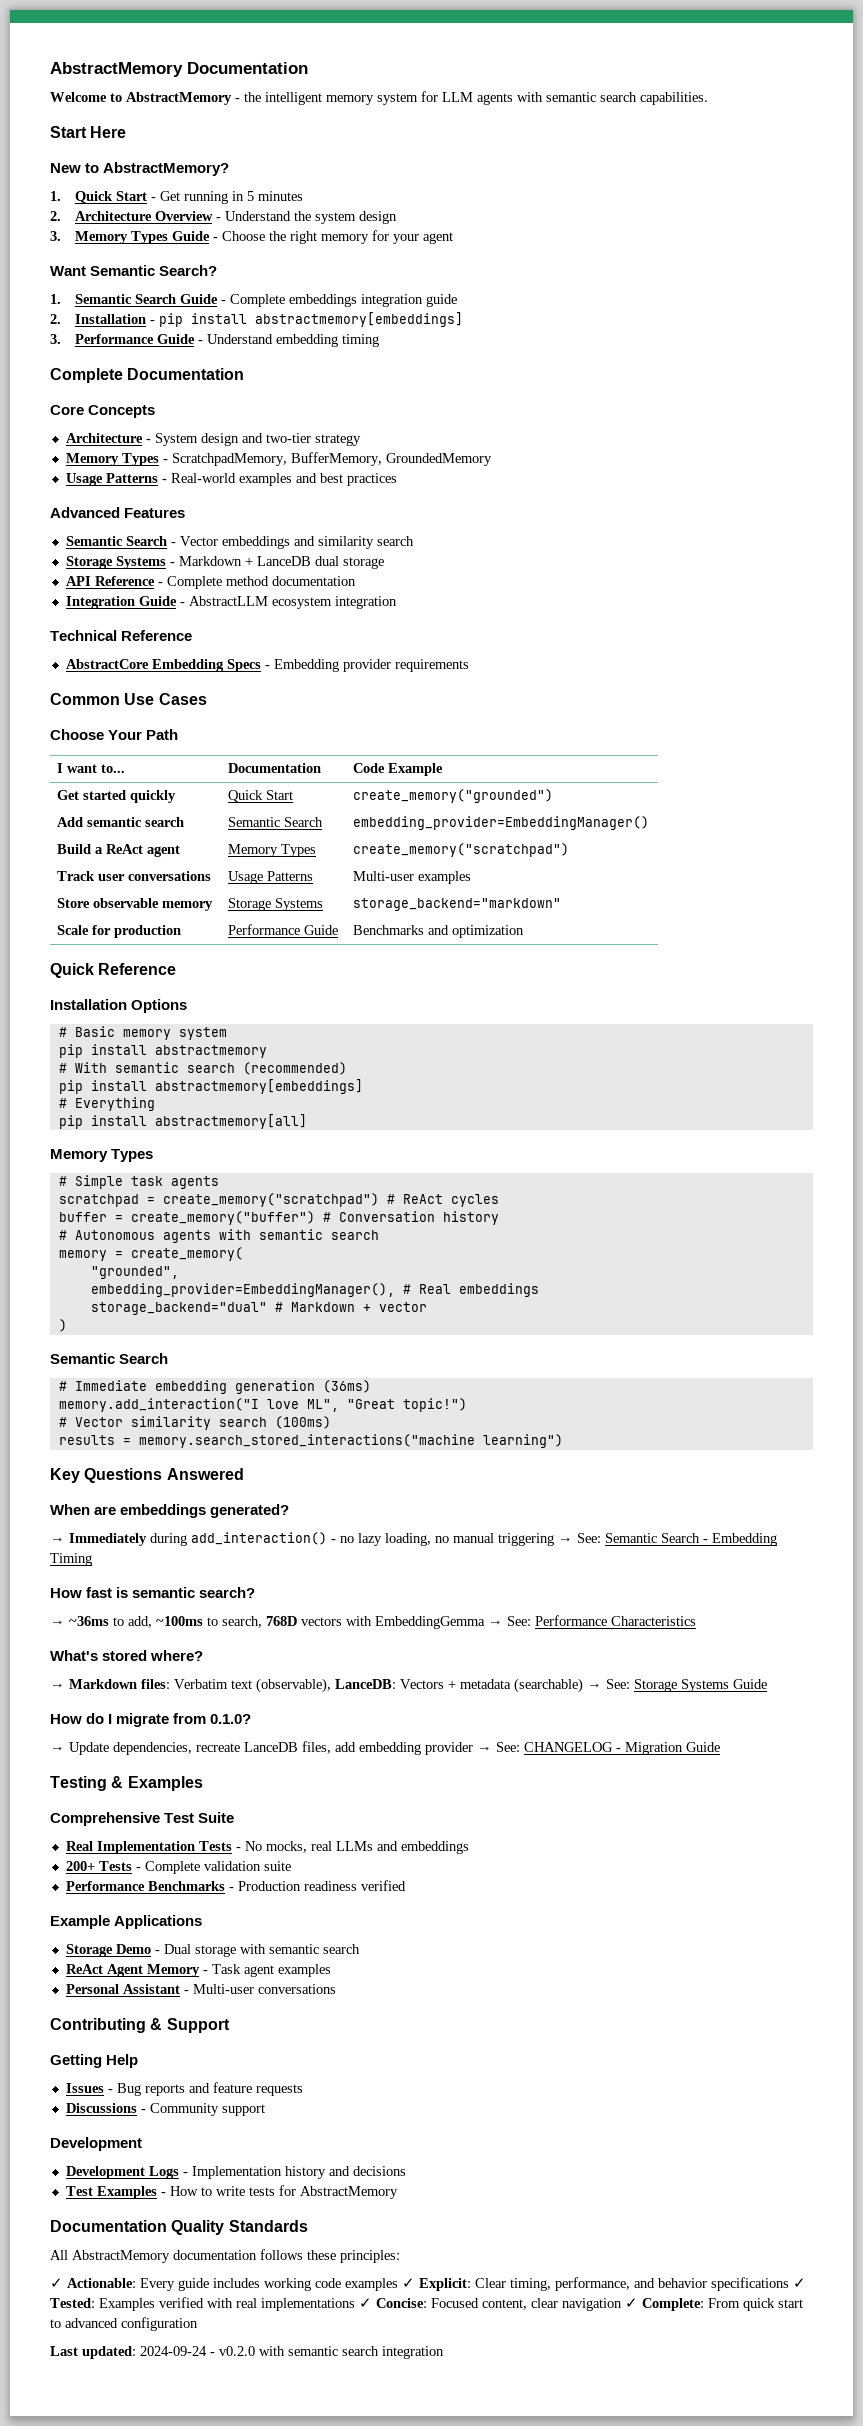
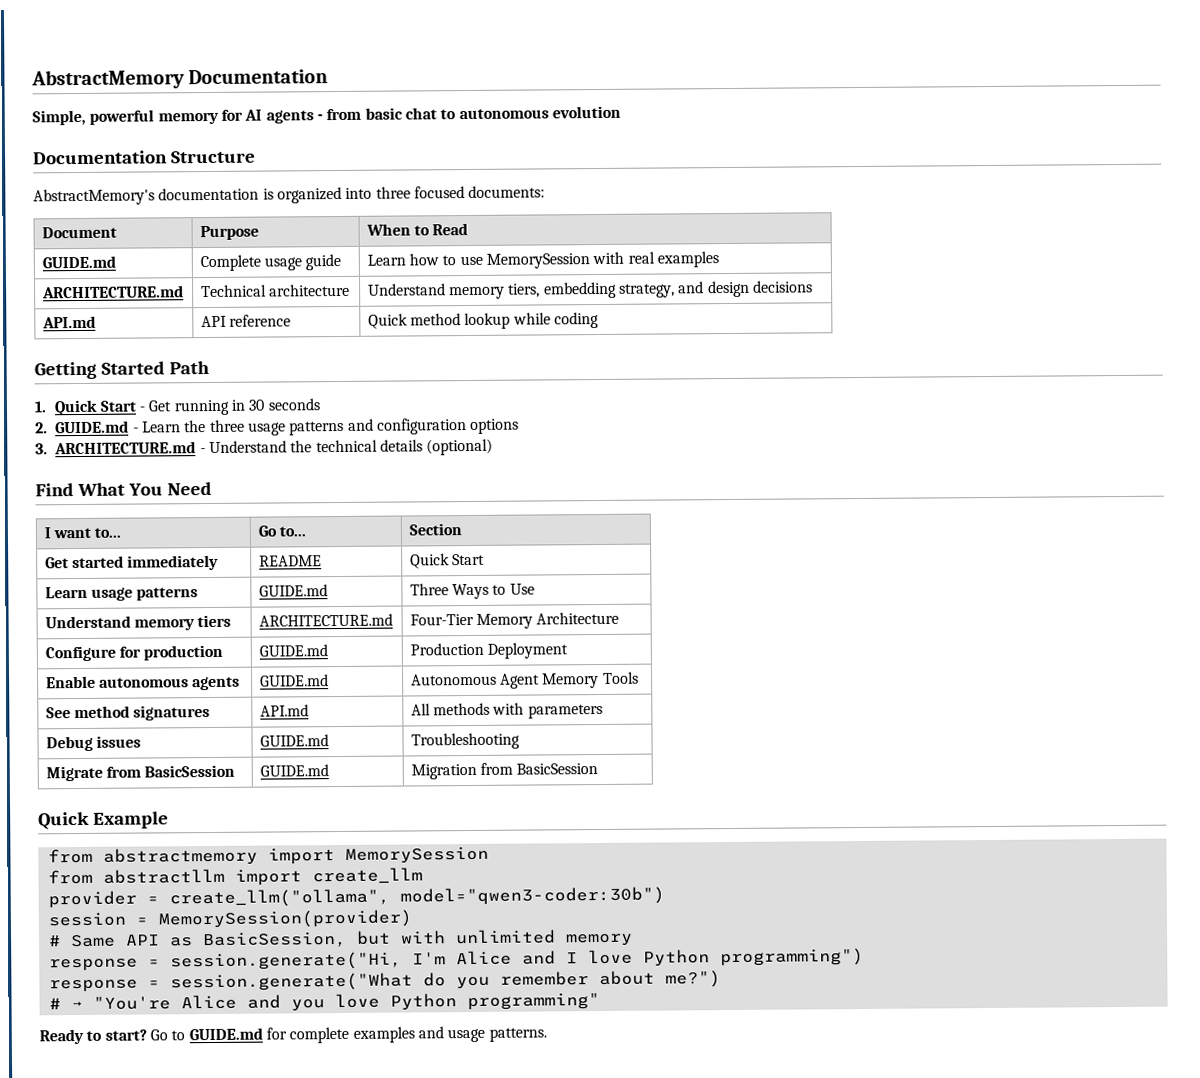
- Welcome to AbstractMemory - the intelligent memory system for LLM agents with semantic search capabilities.
- Start Here
- New to AbstractMemory?
+ Simple, powerful memory for AI agents - from basic chat to autonomous evolution
+ Documentation Structure
+ AbstractMemory's documentation is organized into three focused documents:
+ Document | Purpose | When to Read
+ GUIDE.md | Complete usage guide | Learn how to use MemorySession with real examples
+ ARCHITECTURE.md | Technical architecture | Understand memory tiers, embedding strategy, and design decisions
+ API.md | API reference | Quick method lookup while coding
+ Getting Started Path
- 1. Quick Start - Get running in 5 minutes
- 2. Architecture Overview - Understand the system design
- 3. Memory Types Guide - Choose the right memory for your agent
- Want Semantic Search?
- 1. Semantic Search Guide - Complete embeddings integration guide
- 2. Installation - pip install abstractmemory[embeddings]
- 3. Performance Guide - Understand embedding timing
- Complete Documentation
- Core Concepts
- Architecture - System design and two-tier strategy
- Memory Types - ScratchpadMemory, BufferMemory, GroundedMemory
- Usage Patterns - Real-world examples and best practices
- Advanced Features
- Semantic Search - Vector embeddings and similarity search
- Storage Systems - Markdown + LanceDB dual storage
- API Reference - Complete method documentation
- Integration Guide - AbstractLLM ecosystem integration
- Technical Reference
- AbstractCore Embedding Specs - Embedding provider requirements
- Common Use Cases
- Choose Your Path
+ 1. Quick Start - Get running in 30 seconds
+ 2. GUIDE.md - Learn the three usage patterns and configuration options
+ 3. ARCHITECTURE.md - Understand the technical details (optional)
+ Find What You Need
- I want to... | Documentation | Code Example
+ I want to... | Go to... | Section
- Get started quickly | Quick Start | create_memory("grounded")
- Add semantic search | Semantic Search | embedding_provider=EmbeddingManager()
- Build a ReAct agent | Memory Types | create_memory("scratchpad")
- Track user conversations | Usage Patterns | Multi-user examples
- Store observable memory | Storage Systems | storage_backend="markdown"
- Scale for production | Performance Guide | Benchmarks and optimization
- Quick Reference
- Installation Options
- # Basic memory system
- pip install abstractmemory
- # With semantic search (recommended)
- pip install abstractmemory[embeddings]
- # Everything
- pip install abstractmemory[all]
- Memory Types
- # Simple task agents
- scratchpad = create_memory("scratchpad") # ReAct cycles
- buffer = create_memory("buffer") # Conversation history
- # Autonomous agents with semantic search
- memory = create_memory(
- "grounded",
- embedding_provider=EmbeddingManager(), # Real embeddings
- storage_backend="dual" # Markdown + vector
- )
- Semantic Search
- # Immediate embedding generation (36ms)
- memory.add_interaction("I love ML", "Great topic!")
- # Vector similarity search (100ms)
- results = memory.search_stored_interactions("machine learning")
- Key Questions Answered
- When are embeddings generated?
- → Immediately during add_interaction() - no lazy loading, no manual triggering → See: Semantic Search - Embedding Timing
- How fast is semantic search?
- → ~36ms to add, ~100ms to search, 768D vectors with EmbeddingGemma → See: Performance Characteristics
- What's stored where?
- → Markdown files: Verbatim text (observable), LanceDB: Vectors + metadata (searchable) → See: Storage Systems Guide
- How do I migrate from 0.1.0?
- → Update dependencies, recreate LanceDB files, add embedding provider → See: CHANGELOG - Migration Guide
- Testing & Examples
- Comprehensive Test Suite
- Real Implementation Tests - No mocks, real LLMs and embeddings
- 200+ Tests - Complete validation suite
- Performance Benchmarks - Production readiness verified
- Example Applications
- Storage Demo - Dual storage with semantic search
- ReAct Agent Memory - Task agent examples
- Personal Assistant - Multi-user conversations
- Contributing & Support
- Getting Help
- Issues - Bug reports and feature requests
- Discussions - Community support
- Development
- Development Logs - Implementation history and decisions
- Test Examples - How to write tests for AbstractMemory
- Documentation Quality Standards
- All AbstractMemory documentation follows these principles:
- ✓ Actionable: Every guide includes working code examples ✓ Explicit: Clear timing, performance, and behavior specifications ✓ Tested: Examples verified with real implementations ✓ Concise: Focused content, clear navigation ✓ Complete: From quick start to advanced configuration
- Last updated: 2024-09-24 - v0.2.0 with semantic search integration
+ Get started immediately | README | Quick Start
+ Learn usage patterns | GUIDE.md | Three Ways to Use
+ Understand memory tiers | ARCHITECTURE.md | Four-Tier Memory Architecture
+ Configure for production | GUIDE.md | Production Deployment
+ Enable autonomous agents | GUIDE.md | Autonomous Agent Memory Tools
+ See method signatures | API.md | All methods with parameters
+ Debug issues | GUIDE.md | Troubleshooting
+ Migrate from BasicSession | GUIDE.md | Migration from BasicSession
+ Quick Example
+ from abstractmemory import MemorySession
+ from abstractllm import create_llm
+ provider = create_llm("ollama", model="qwen3-coder:30b")
+ session = MemorySession(provider)
+ # Same API as BasicSession, but with unlimited memory
+ response = session.generate("Hi, I'm Alice and I love Python programming")
+ response = session.generate("What do you remember about me?")
+ # → "You're Alice and you love Python programming"
+ Ready to start? Go to GUIDE.md for complete examples and usage patterns.

